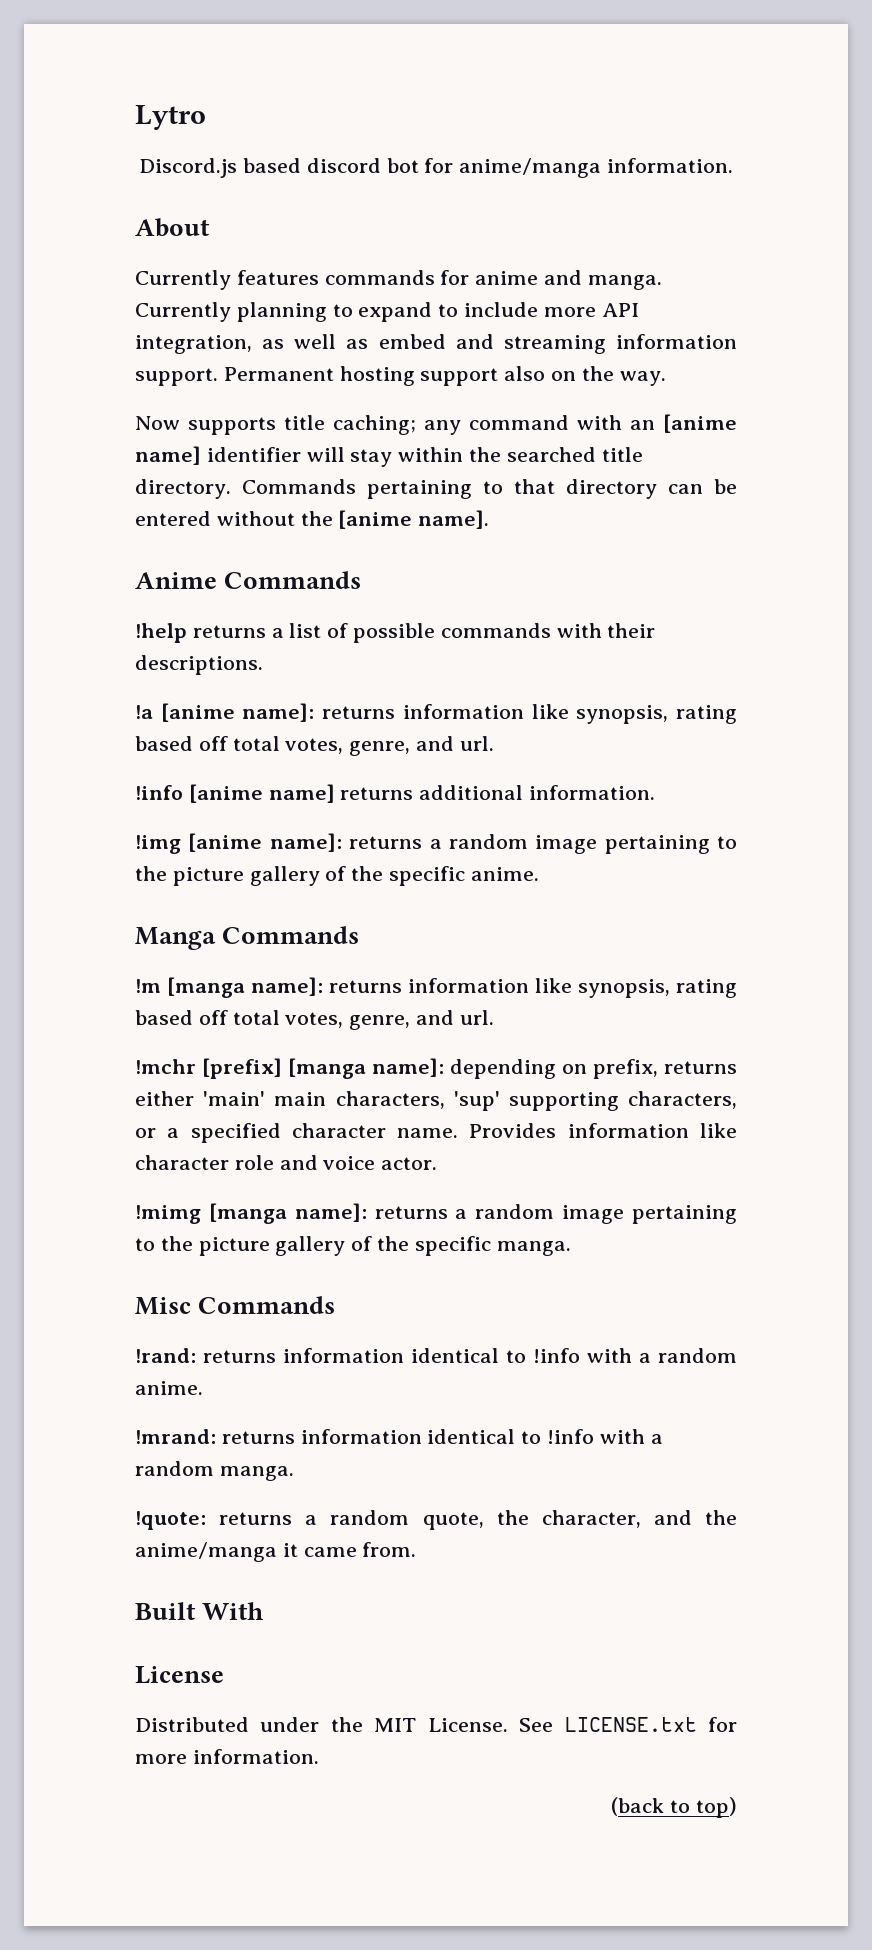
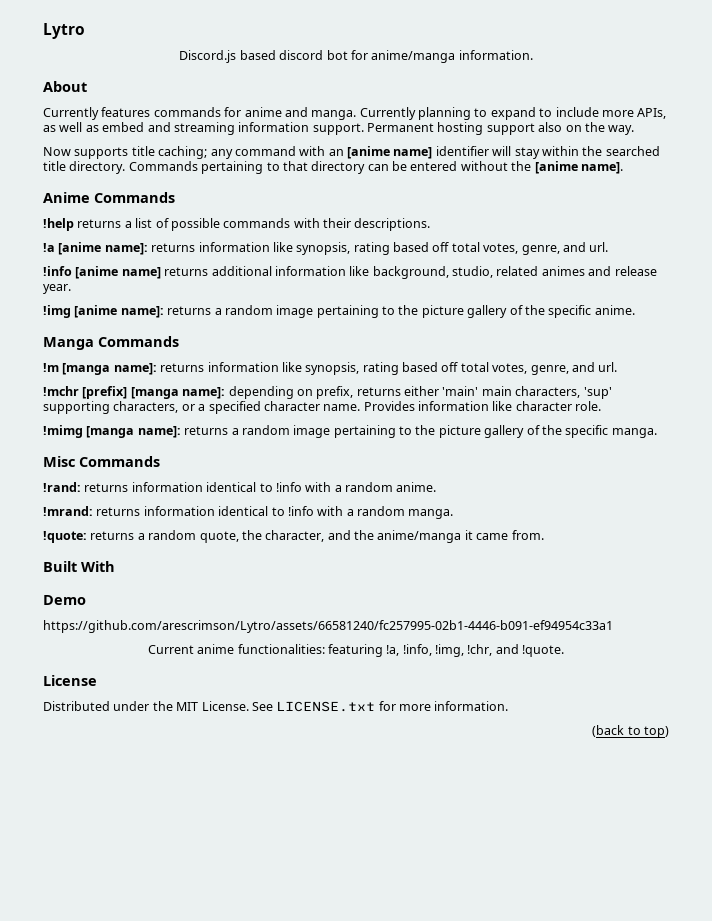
- Currently planning to expand to include more API integration, as well as embed and streaming information support.
+ Currently planning to expand to include more APIs, as well as embed and streaming information support.
- !info [anime name] returns additional information.
+ !info [anime name] returns additional information like background, studio, related animes and release year.
- Provides information like character role and voice actor.
+ Provides information like character role.
+ Demo
+ https://github.com/arescrimson/Lytro/assets/66581240/fc257995-02b1-4446-b091-ef94954c33a1
+ Current anime functionalities: featuring !a, !info, !img, !chr, and !quote.

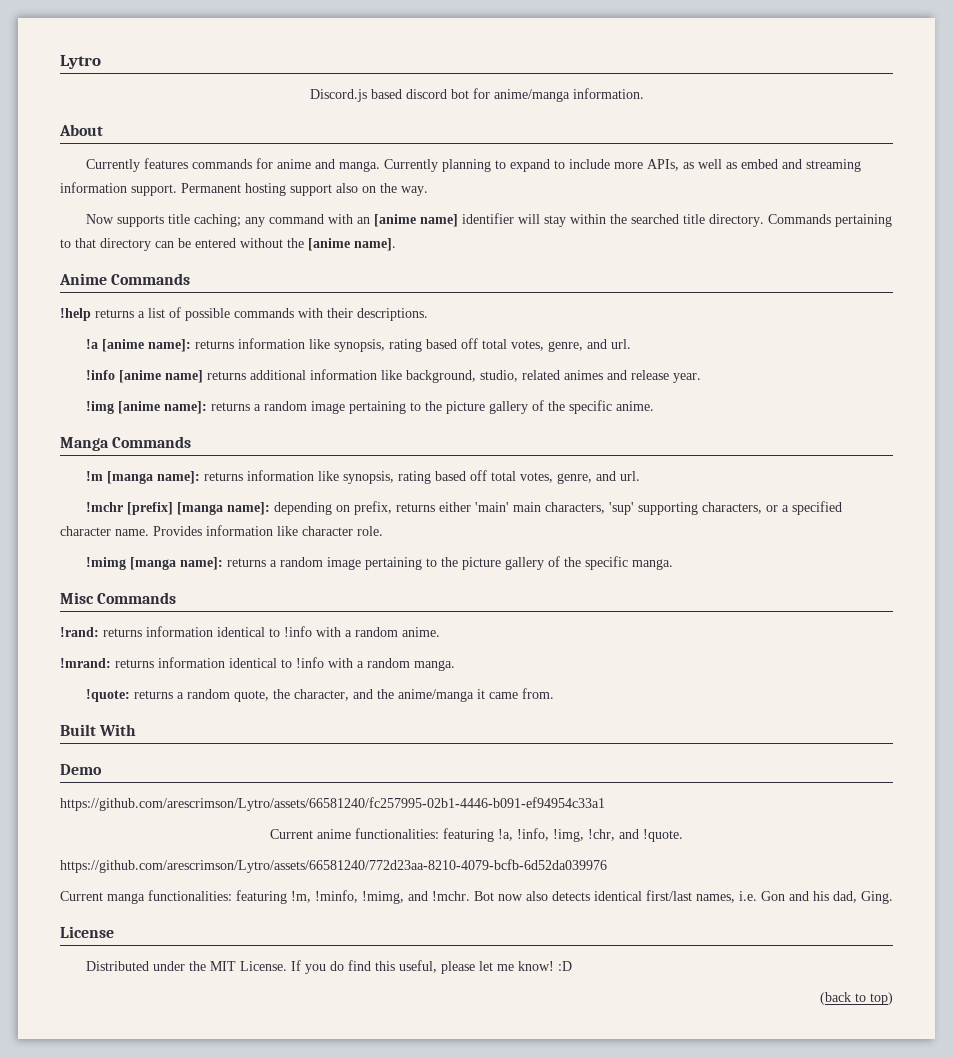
+ https://github.com/arescrimson/Lytro/assets/66581240/772d23aa-8210-4079-bcfb-6d52da039976
+ Current manga functionalities: featuring !m, !minfo, !mimg, and !mchr. Bot now also detects identical first/last names, i.e. Gon and his dad, Ging.
- See LICENSE.txt for more information.
+ If you do find this useful, please let me know! :D

